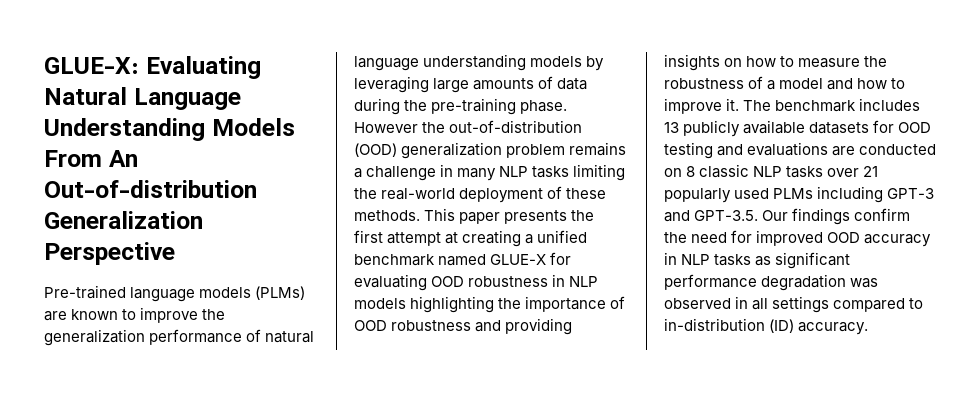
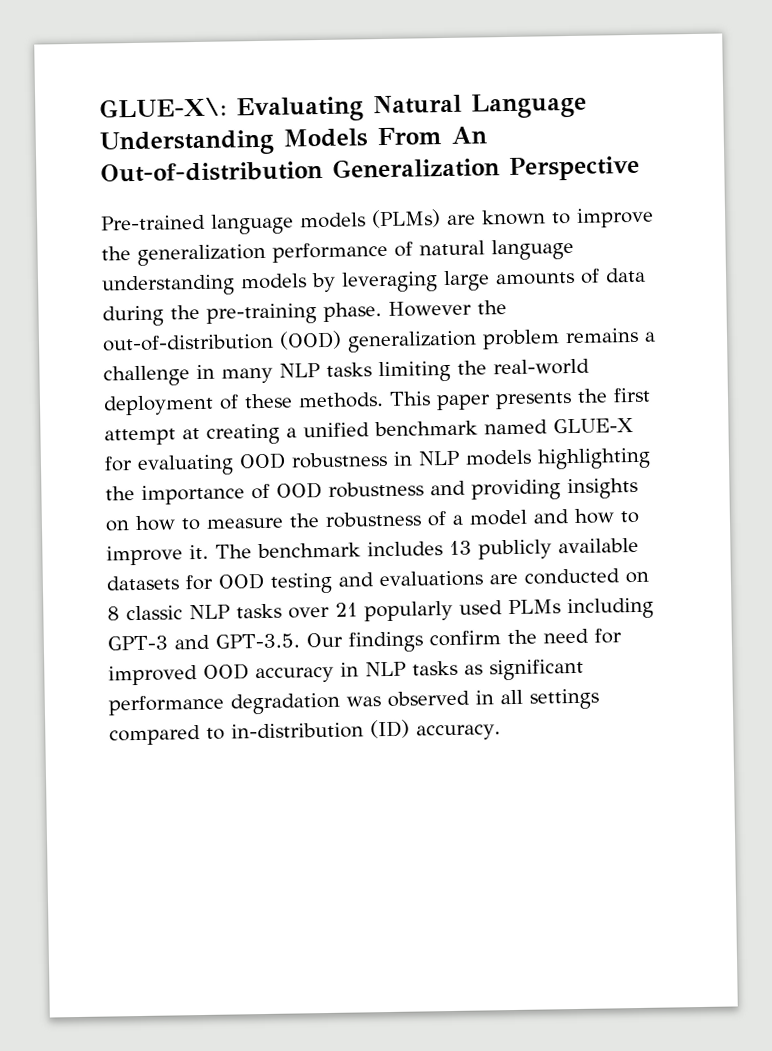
- GLUE-X: Evaluating Natural Language Understanding Models From An Out-of-distribution Generalization Perspective
+ GLUE-X\: Evaluating Natural Language Understanding Models From An Out-of-distribution Generalization Perspective

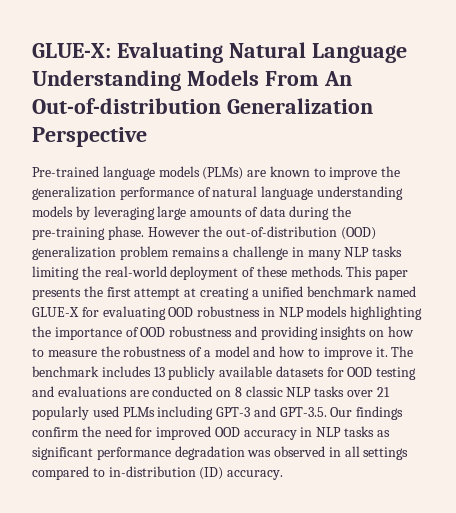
- GLUE-X\: Evaluating Natural Language Understanding Models From An Out-of-distribution Generalization Perspective
+ GLUE-X: Evaluating Natural Language Understanding Models From An Out-of-distribution Generalization Perspective

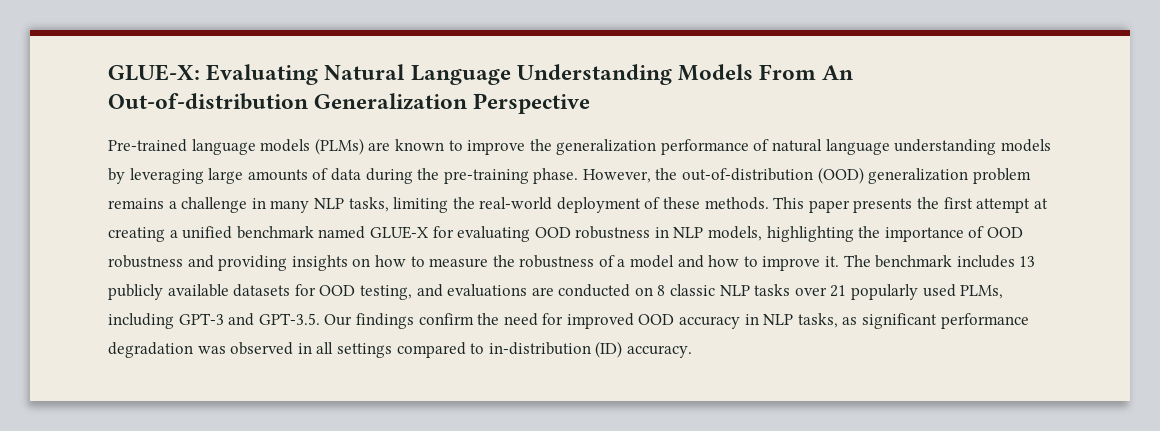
- However the out-of-distribution (OOD) generalization problem remains a challenge in many NLP tasks limiting the real-world deployment of these methods.
+ However, the out-of-distribution (OOD) generalization problem remains a challenge in many NLP tasks, limiting the real-world deployment of these methods.
- This paper presents the first attempt at creating a unified benchmark named GLUE-X for evaluating OOD robustness in NLP models highlighting the importance of OOD robustness and providing insights on how to measure the robustness of a model and how to improve it.
+ This paper presents the first attempt at creating a unified benchmark named GLUE-X for evaluating OOD robustness in NLP models, highlighting the importance of OOD robustness and providing insights on how to measure the robustness of a model and how to improve it.
- The benchmark includes 13 publicly available datasets for OOD testing and evaluations are conducted on 8 classic NLP tasks over 21 popularly used PLMs including GPT-3 and GPT-3.5. Our findings confirm the need for improved OOD accuracy in NLP tasks as significant performance degradation was observed in all settings compared to in-distribution (ID) accuracy.
+ The benchmark includes 13 publicly available datasets for OOD testing, and evaluations are conducted on 8 classic NLP tasks over 21 popularly used PLMs, including GPT-3 and GPT-3.5. Our findings confirm the need for improved OOD accuracy in NLP tasks, as significant performance degradation was observed in all settings compared to in-distribution (ID) accuracy.

